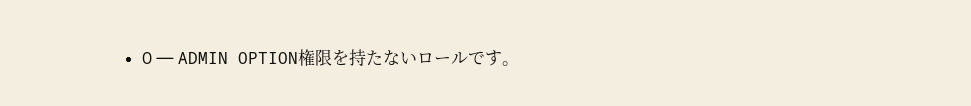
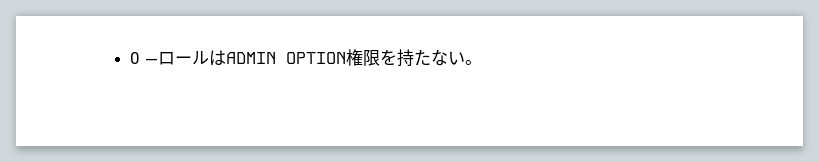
- 0 — ADMIN OPTION権限を持たないロールです。
+ 0 —ロールはADMIN OPTION権限を持たない。

